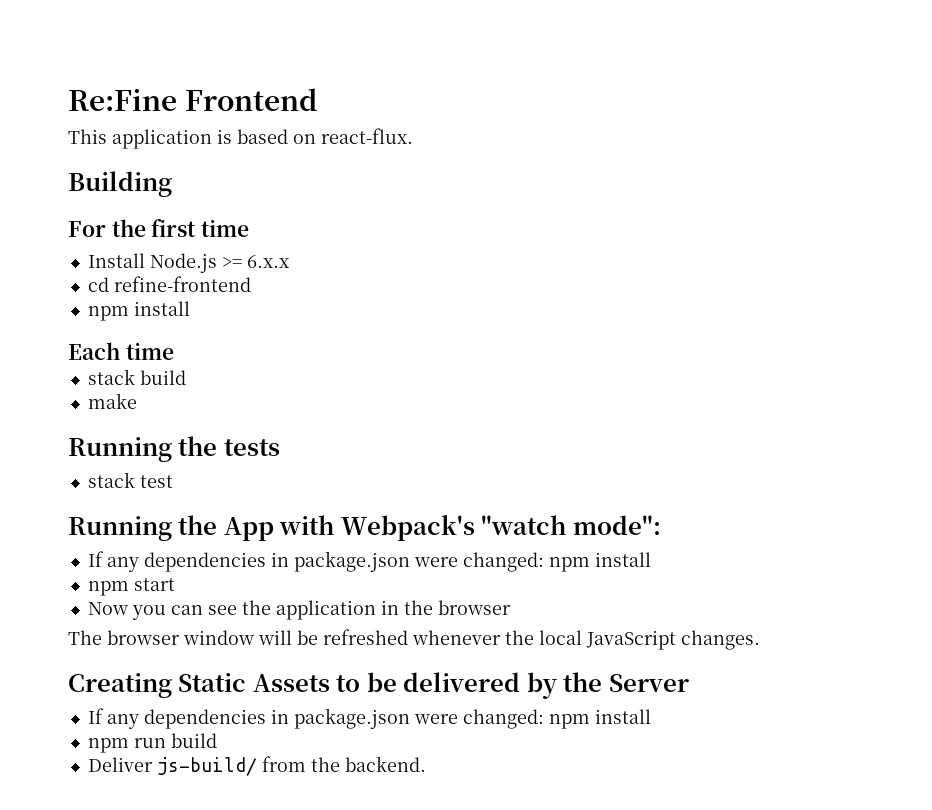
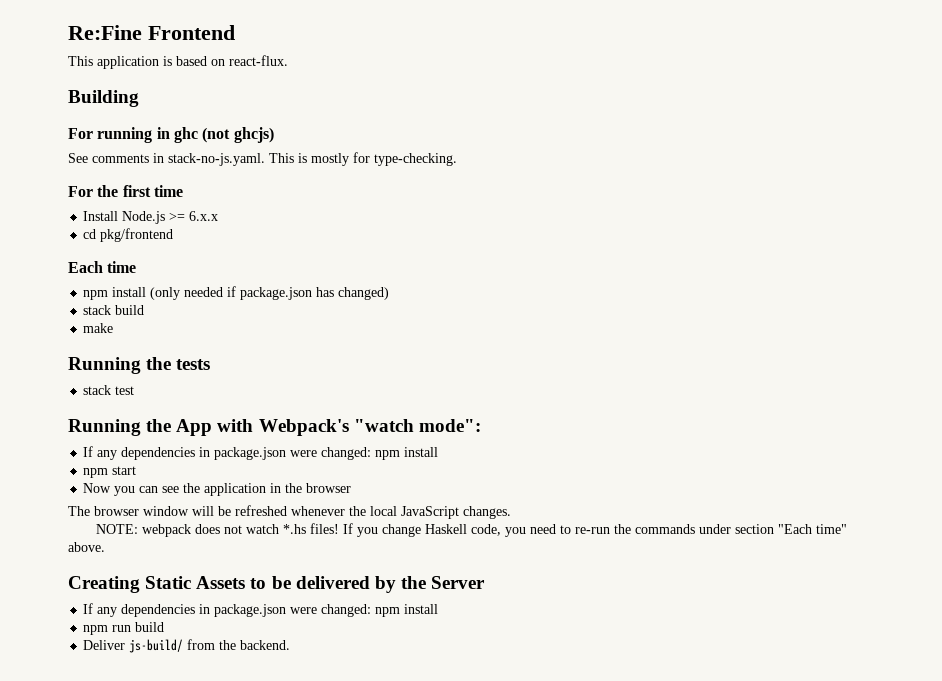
+ For running in ghc (not ghcjs)
+ See comments in stack-no-js.yaml. This is mostly for type-checking.
- cd refine-frontend
- npm install
+ cd pkg/frontend
  Each time
+ npm install (only needed if package.json has changed)
+ NOTE: webpack does not watch *.hs files! If you change Haskell code, you need to re-run the commands under section "Each time" above.

